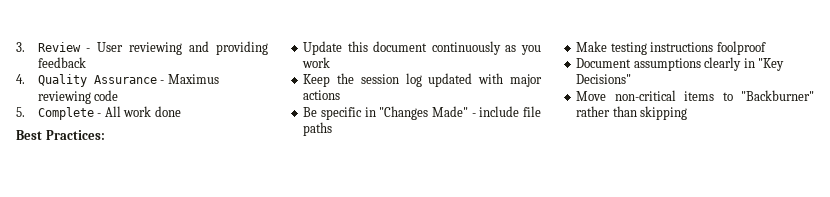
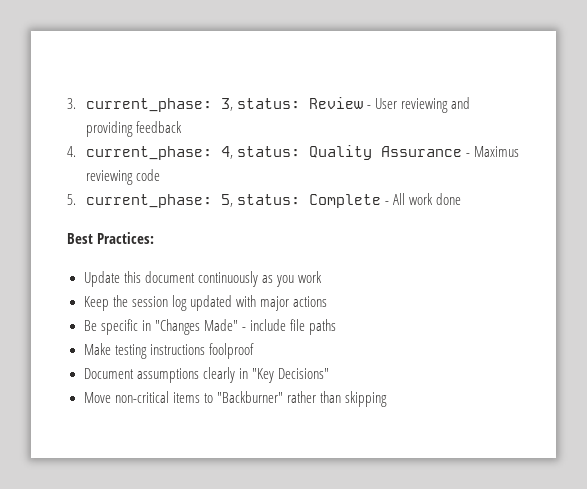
- 3. Review - User reviewing and providing feedback
+ 3. current_phase: 3, status: Review - User reviewing and providing feedback
- 4. Quality Assurance - Maximus reviewing code
+ 4. current_phase: 4, status: Quality Assurance - Maximus reviewing code
- 5. Complete - All work done
+ 5. current_phase: 5, status: Complete - All work done

